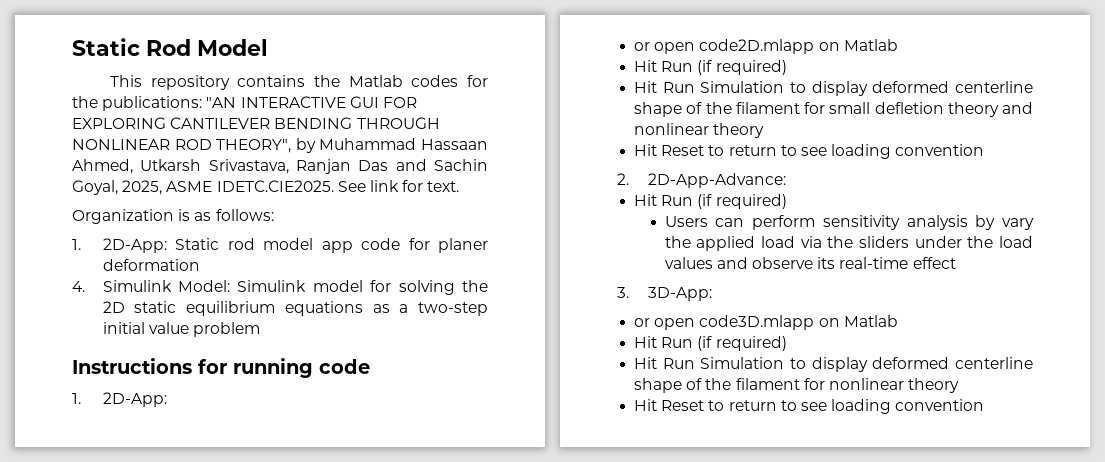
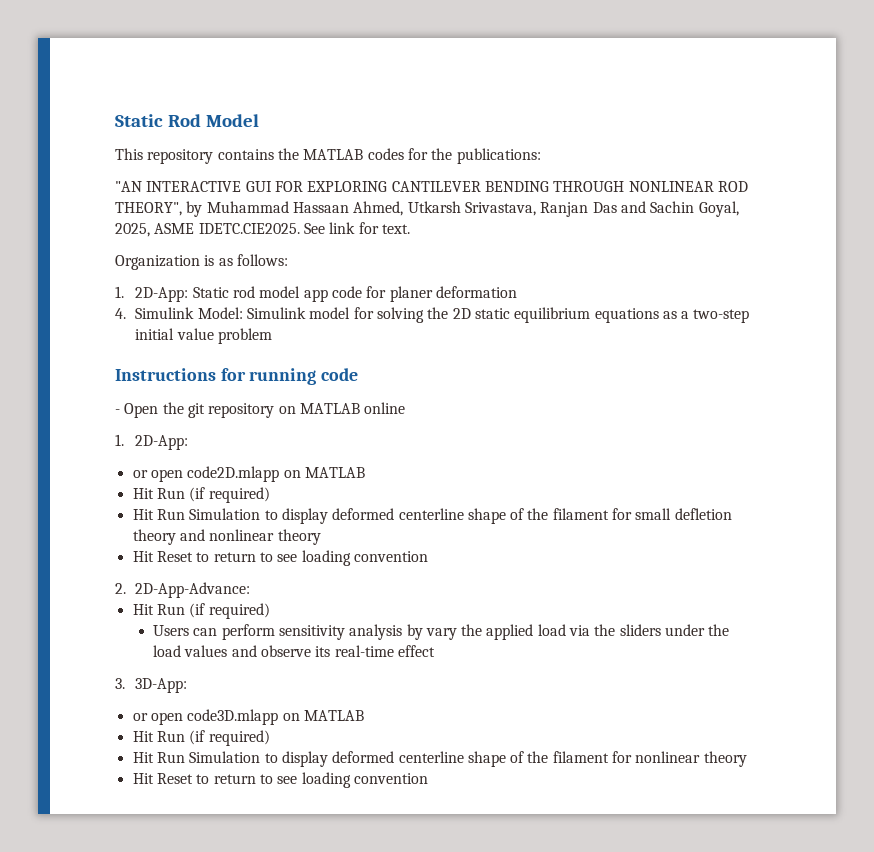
- This repository contains the Matlab codes for the publications: "AN INTERACTIVE GUI FOR EXPLORING CANTILEVER BENDING THROUGH NONLINEAR ROD THEORY", by Muhammad Hassaan Ahmed, Utkarsh Srivastava, Ranjan Das and Sachin Goyal, 2025, ASME IDETC.CIE2025. See link for text.
+ This repository contains the MATLAB codes for the publications:
+ "AN INTERACTIVE GUI FOR EXPLORING CANTILEVER BENDING THROUGH NONLINEAR ROD THEORY", by Muhammad Hassaan Ahmed, Utkarsh Srivastava, Ranjan Das and Sachin Goyal, 2025, ASME IDETC.CIE2025. See link for text.
+ - Open the git repository on MATLAB online
- or open code2D.mlapp on Matlab
+ or open code2D.mlapp on MATLAB
- or open code3D.mlapp on Matlab
+ or open code3D.mlapp on MATLAB

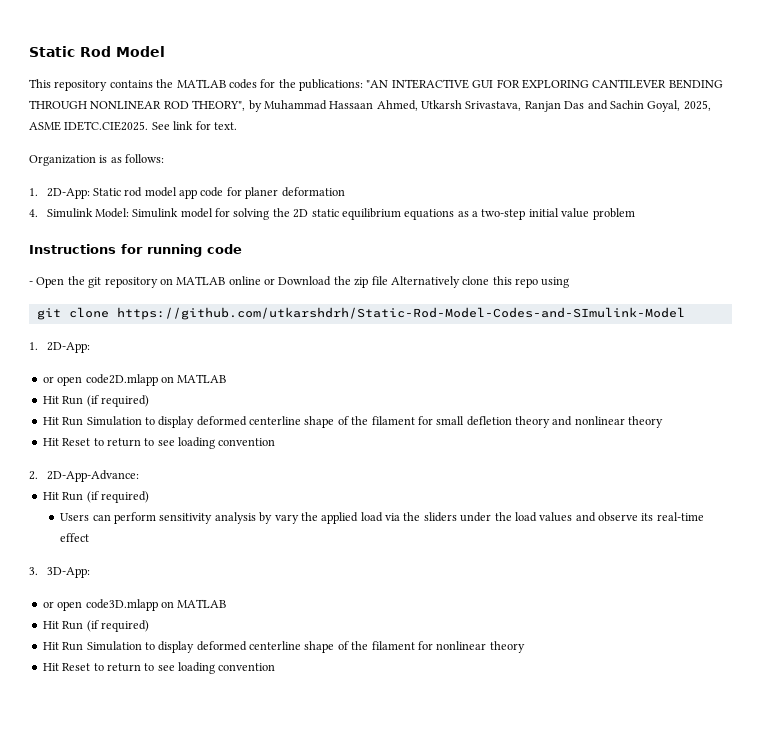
- This repository contains the MATLAB codes for the publications:
- "AN INTERACTIVE GUI FOR EXPLORING CANTILEVER BENDING THROUGH NONLINEAR ROD THEORY", by Muhammad Hassaan Ahmed, Utkarsh Srivastava, Ranjan Das and Sachin Goyal, 2025, ASME IDETC.CIE2025. See link for text.
+ This repository contains the MATLAB codes for the publications: "AN INTERACTIVE GUI FOR EXPLORING CANTILEVER BENDING THROUGH NONLINEAR ROD THEORY", by Muhammad Hassaan Ahmed, Utkarsh Srivastava, Ranjan Das and Sachin Goyal, 2025, ASME IDETC.CIE2025. See link for text.
- - Open the git repository on MATLAB online
+ - Open the git repository on MATLAB online or Download the zip file Alternatively clone this repo using
+ git clone https://github.com/utkarshdrh/Static-Rod-Model-Codes-and-SImulink-Model

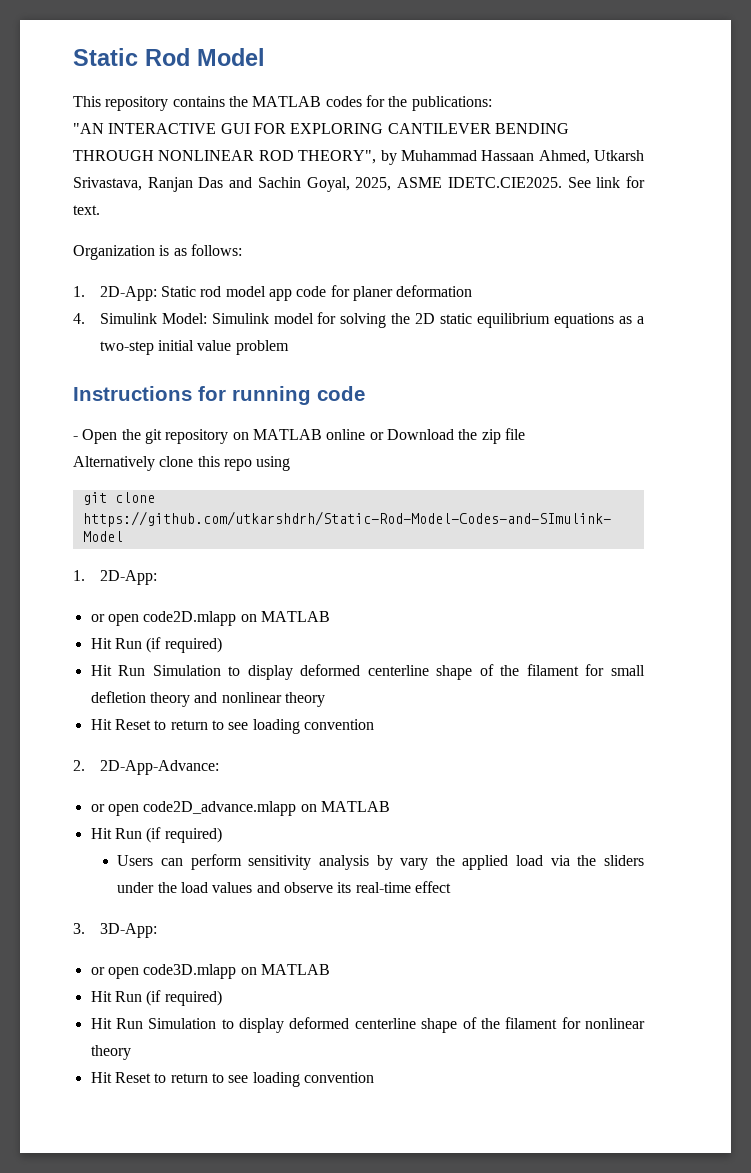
- This repository contains the MATLAB codes for the publications: "AN INTERACTIVE GUI FOR EXPLORING CANTILEVER BENDING THROUGH NONLINEAR ROD THEORY", by Muhammad Hassaan Ahmed, Utkarsh Srivastava, Ranjan Das and Sachin Goyal, 2025, ASME IDETC.CIE2025. See link for text.
+ This repository contains the MATLAB codes for the publications:
+ "AN INTERACTIVE GUI FOR EXPLORING CANTILEVER BENDING THROUGH NONLINEAR ROD THEORY", by Muhammad Hassaan Ahmed, Utkarsh Srivastava, Ranjan Das and Sachin Goyal, 2025, ASME IDETC.CIE2025. See link for text.
- - Open the git repository on MATLAB online or Download the zip file Alternatively clone this repo using
+ - Open the git repository on MATLAB online or Download the zip file
+ Alternatively clone this repo using
+ or open code2D_advance.mlapp on MATLAB

